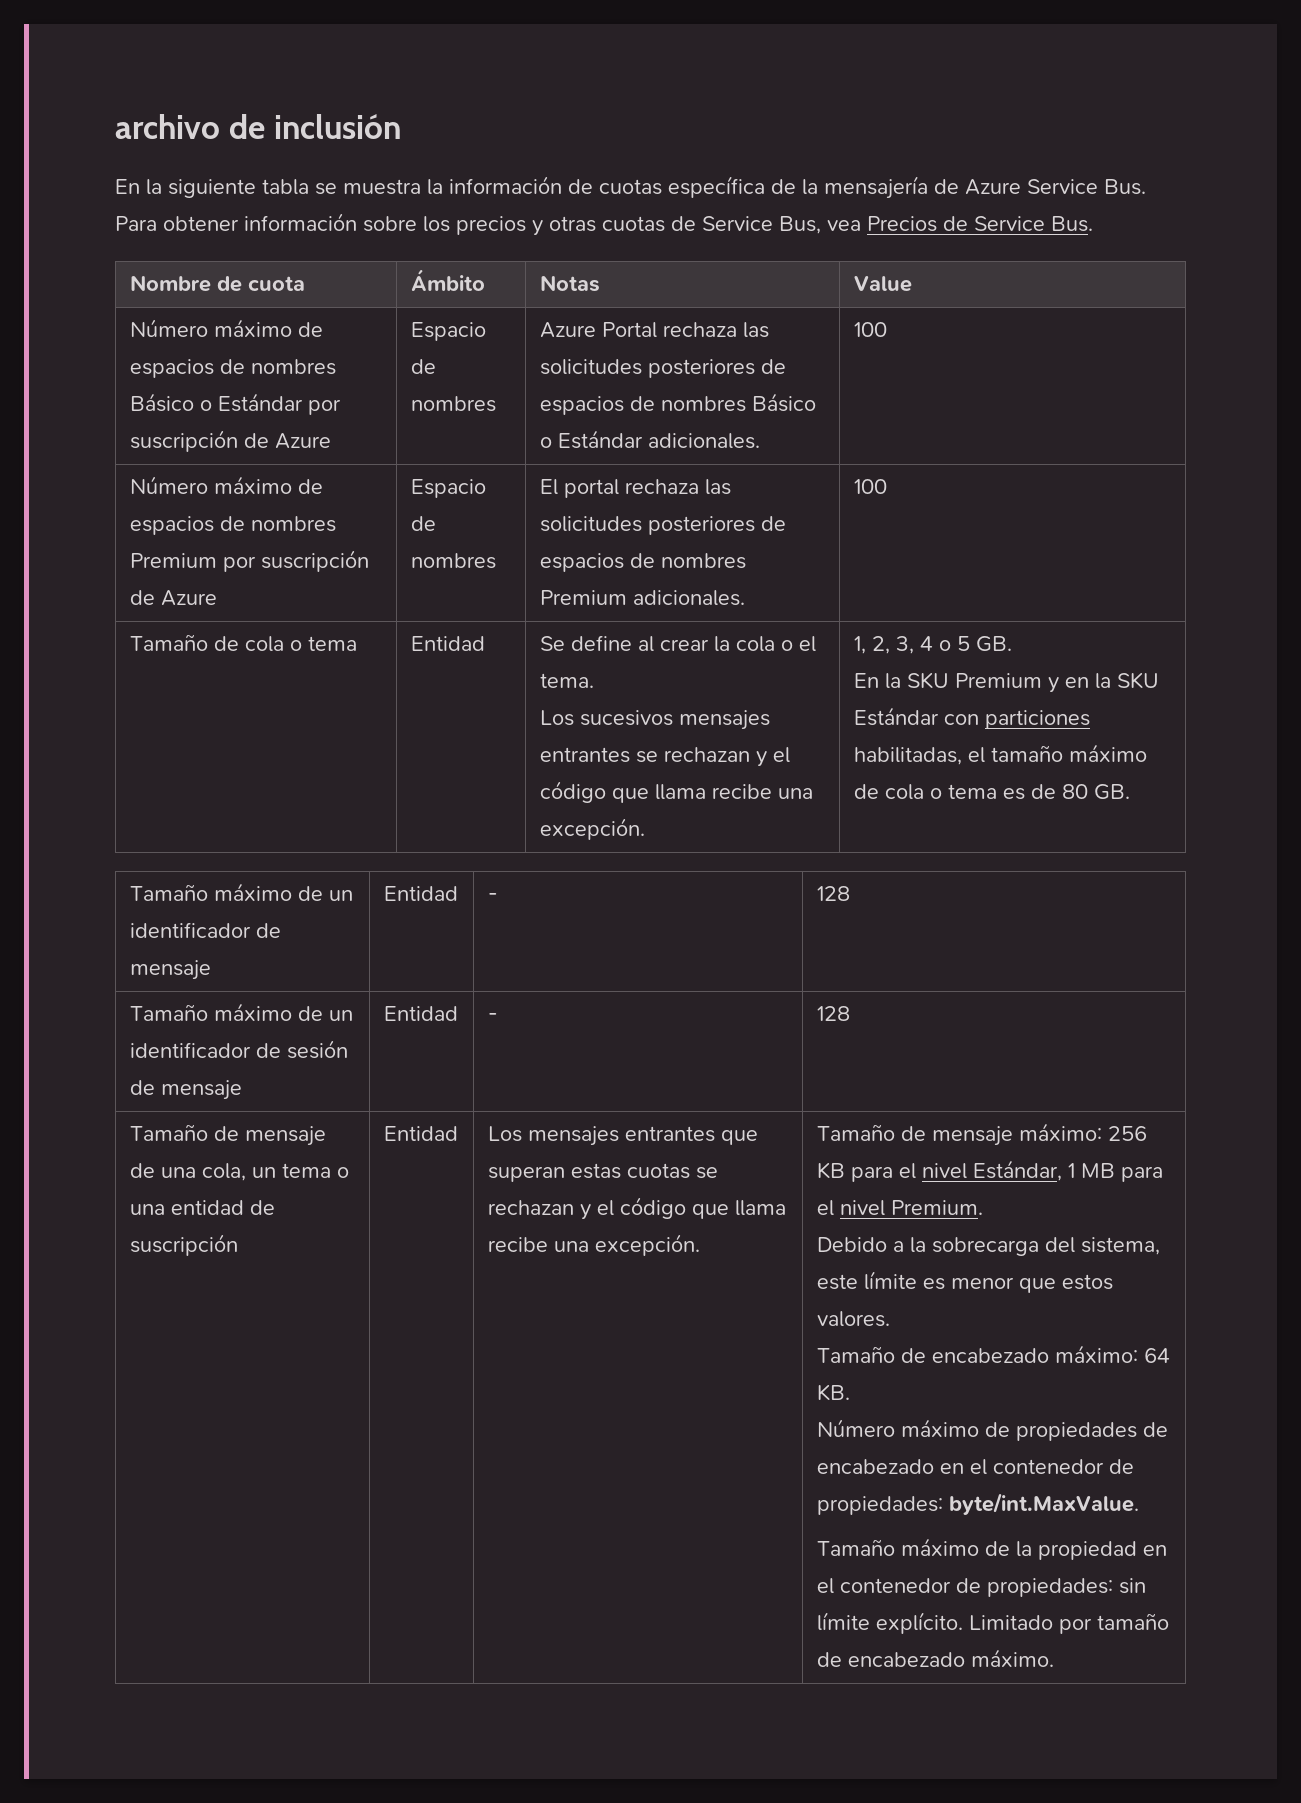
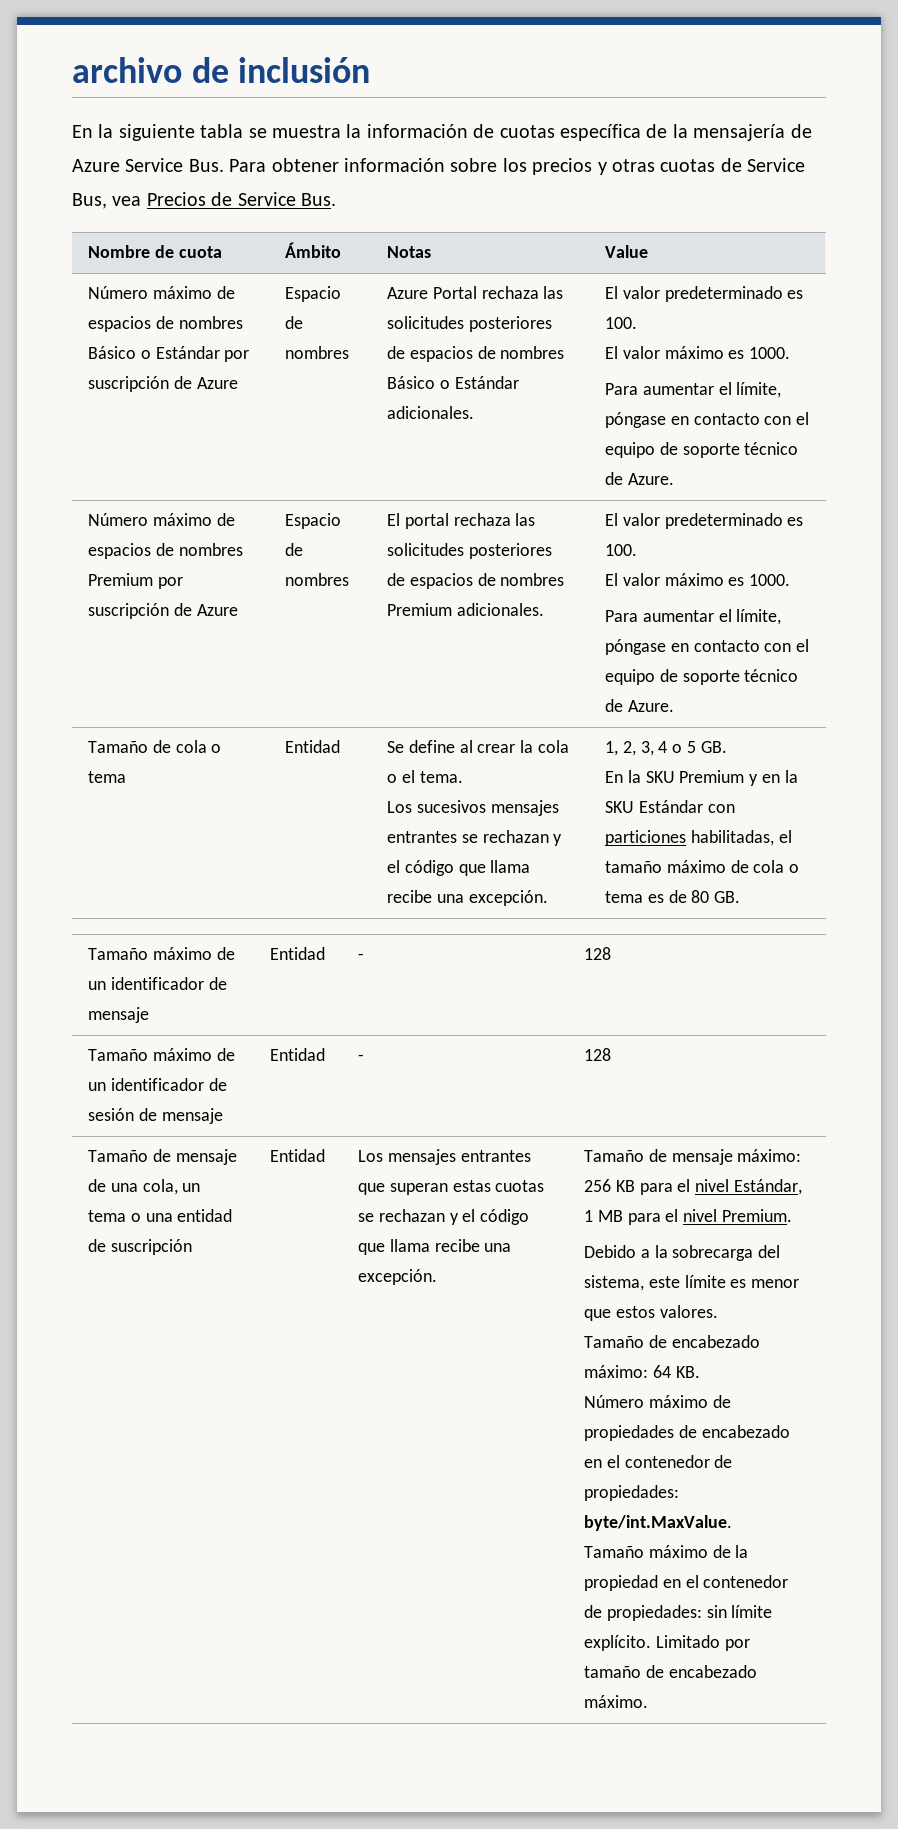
- Azure Portal rechaza las solicitudes posteriores de espacios de nombres Básico o Estándar adicionales. | 100
+ Azure Portal rechaza las solicitudes posteriores de espacios de nombres Básico o Estándar adicionales. | El valor predeterminado es 100.
+ El valor máximo es 1000.
+ Para aumentar el límite, póngase en contacto con el equipo de soporte técnico de Azure.
- El portal rechaza las solicitudes posteriores de espacios de nombres Premium adicionales. | 100
+ El portal rechaza las solicitudes posteriores de espacios de nombres Premium adicionales. | El valor predeterminado es 100.
+ El valor máximo es 1000.
+ Para aumentar el límite, póngase en contacto con el equipo de soporte técnico de Azure.

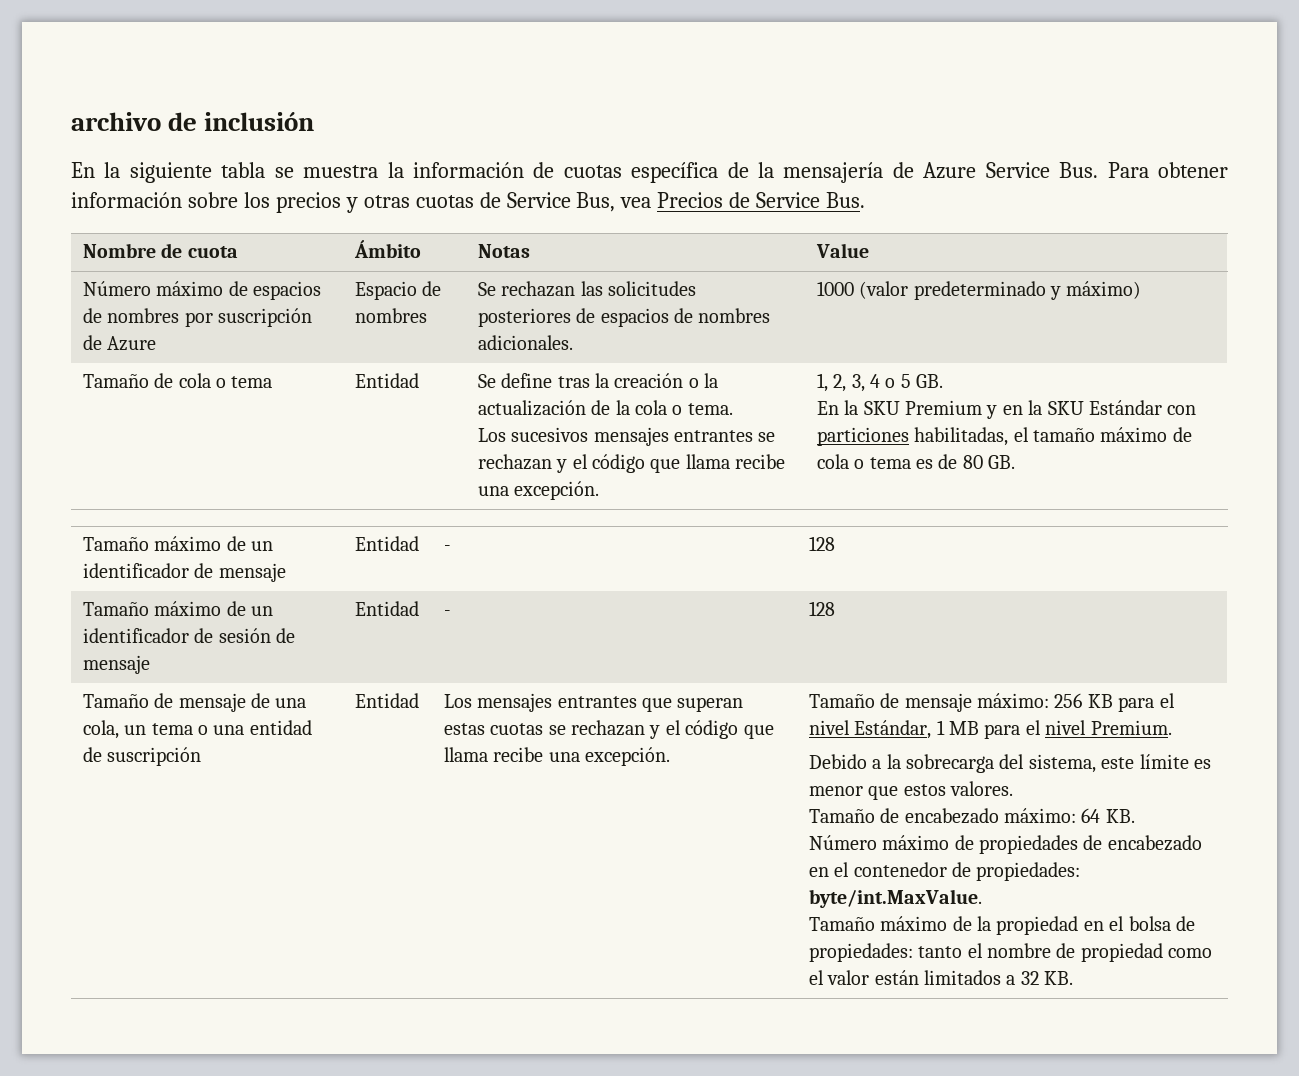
- Número máximo de espacios de nombres Básico o Estándar por suscripción de Azure | Espacio de nombres | Azure Portal rechaza las solicitudes posteriores de espacios de nombres Básico o Estándar adicionales. | El valor predeterminado es 100.
- El valor máximo es 1000.
- Para aumentar el límite, póngase en contacto con el equipo de soporte técnico de Azure.
- Número máximo de espacios de nombres Premium por suscripción de Azure | Espacio de nombres | El portal rechaza las solicitudes posteriores de espacios de nombres Premium adicionales. | El valor predeterminado es 100.
- El valor máximo es 1000.
- Para aumentar el límite, póngase en contacto con el equipo de soporte técnico de Azure.
+ Número máximo de espacios de nombres por suscripción de Azure | Espacio de nombres | Se rechazan las solicitudes posteriores de espacios de nombres adicionales. | 1000 (valor predeterminado y máximo)
- Se define al crear la cola o el tema.
+ Se define tras la creación o la actualización de la cola o tema.
- Tamaño máximo de la propiedad en el contenedor de propiedades: sin límite explícito. Limitado por tamaño de encabezado máximo.
+ Tamaño máximo de la propiedad en el bolsa de propiedades: tanto el nombre de propiedad como el valor están limitados a 32 KB.

